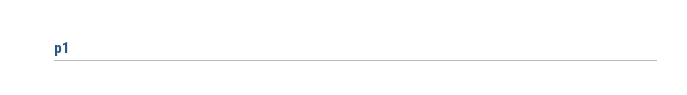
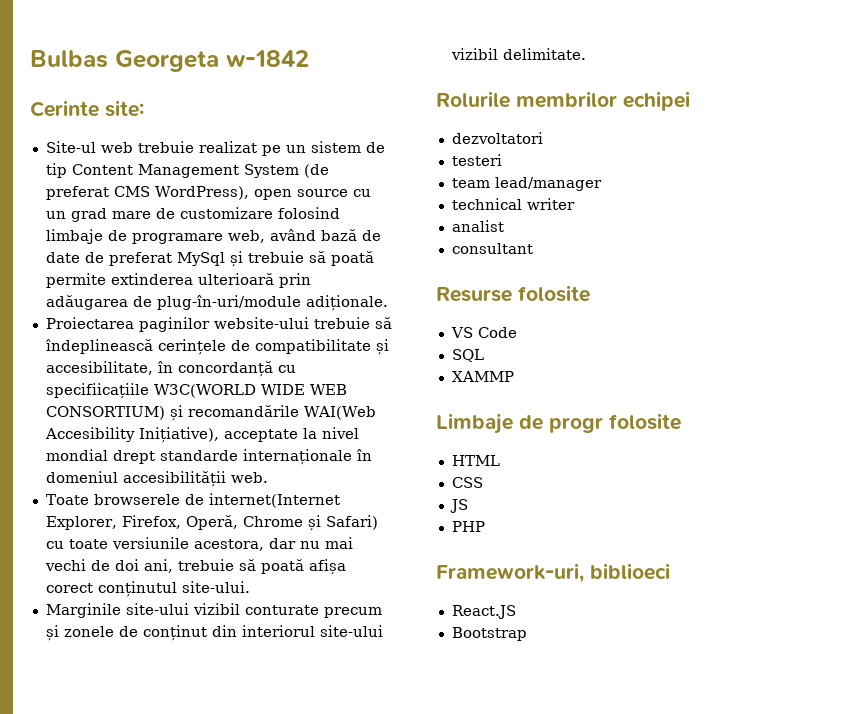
- p1
+ Bulbas Georgeta w-1842
+ Cerinte site:
+ Site-ul web trebuie realizat pe un sistem de tip Content Management System (de preferat CMS WordPress), open source cu un grad mare de customizare folosind limbaje de programare web, având bază de date de preferat MySql și trebuie să poată permite extinderea ulterioară prin adăugarea de plug-în-uri/module adiționale.
+ Proiectarea paginilor website-ului trebuie să îndeplinească cerințele de compatibilitate și accesibilitate, în concordanță cu specifiicațiile W3C(WORLD WIDE WEB CONSORTIUM) și recomandările WAI(Web Accesibility Inițiative), acceptate la nivel mondial drept standarde internaționale în domeniul accesibilității web.
+ Toate browserele de internet(Internet Explorer, Firefox, Operă, Chrome și Safari) cu toate versiunile acestora, dar nu mai vechi de doi ani, trebuie să poată afișa corect conținutul site-ului.
+ Marginile site-ului vizibil conturate precum și zonele de conținut din interiorul site-ului vizibil delimitate.
+ Rolurile membrilor echipei
+ dezvoltatori
+ testeri
+ team lead/manager
+ technical writer
+ analist
+ consultant
+ Resurse folosite
+ VS Code
+ SQL
+ XAMMP
+ Limbaje de progr folosite
+ HTML
+ CSS
+ JS
+ PHP
+ Framework-uri, biblioeci
+ React.JS
+ Bootstrap

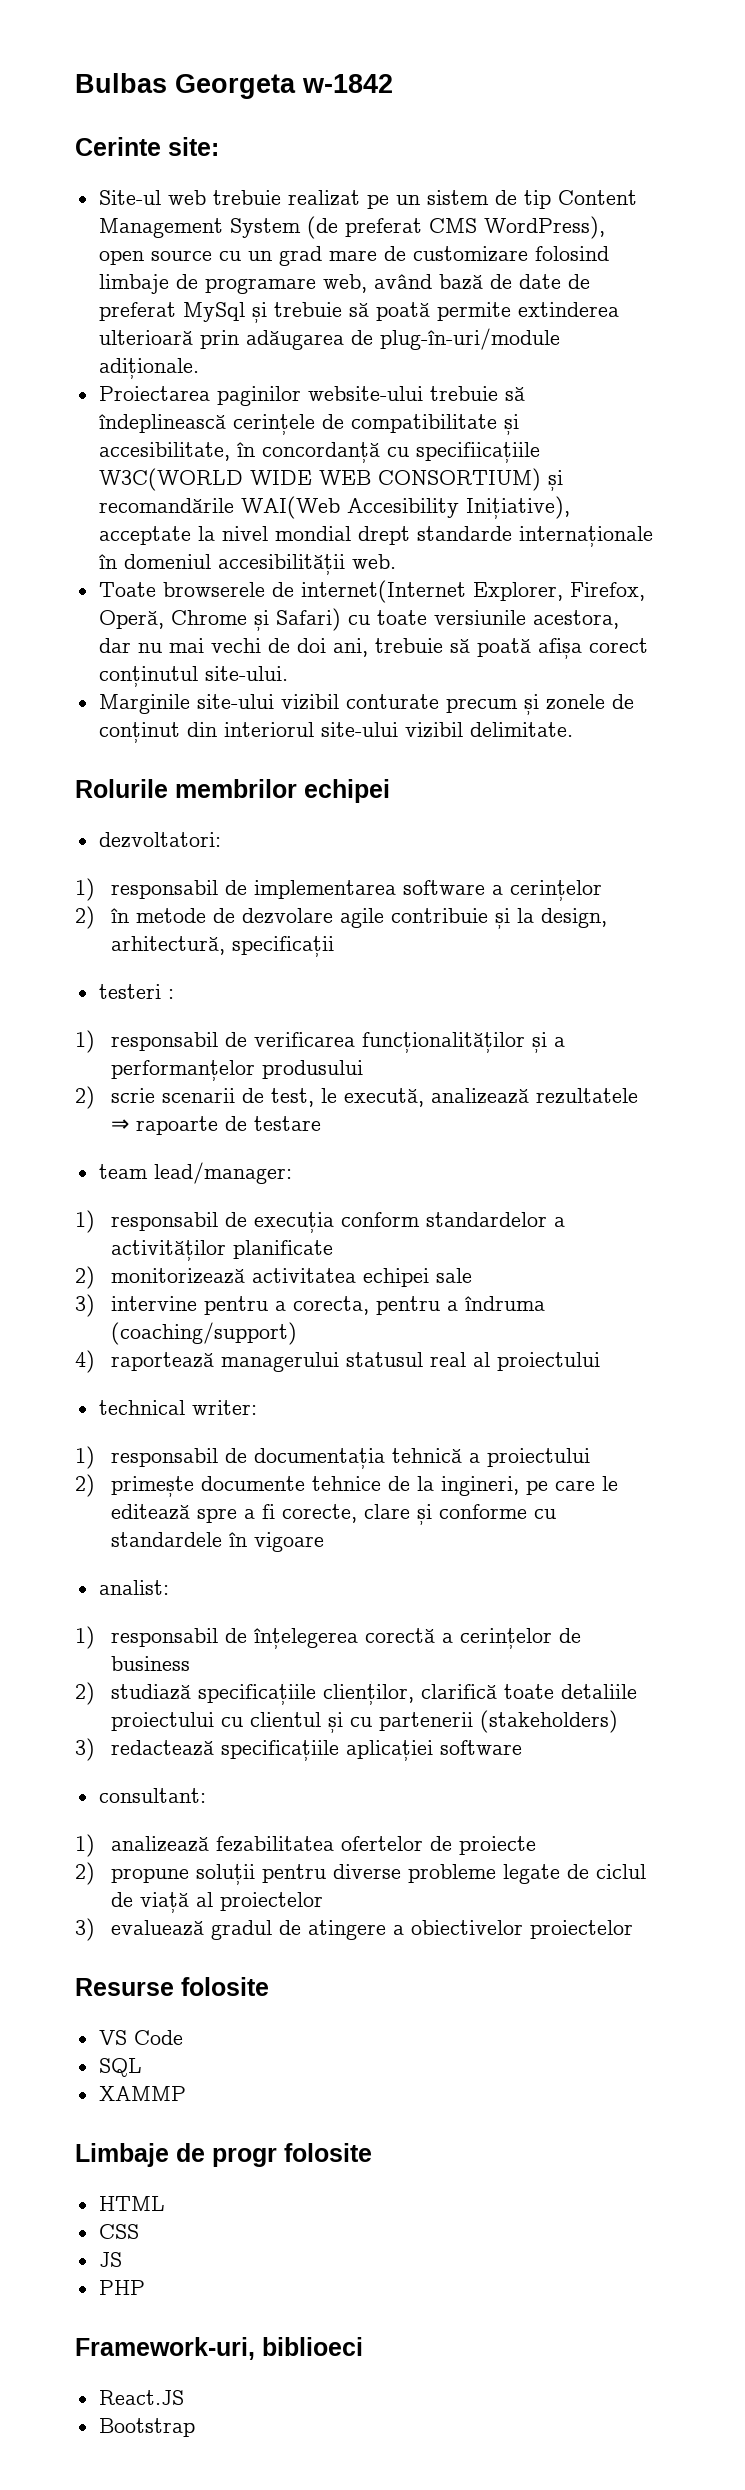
- dezvoltatori
- testeri
- team lead/manager
- technical writer
- analist
- consultant
+ dezvoltatori:
+ 1) responsabil de implementarea software a cerințelor
+ 2) în metode de dezvolare agile contribuie și la design, arhitectură, specificații
+ testeri :
+ 1) responsabil de verificarea funcționalităților și a performanțelor produsului
+ 2) scrie scenarii de test, le execută, analizează rezultatele ⇒ rapoarte de testare
+ team lead/manager:
+ 1) responsabil de execuția conform standardelor a activităților planificate
+ 2) monitorizează activitatea echipei sale
+ 3) intervine pentru a corecta, pentru a îndruma (coaching/support)
+ 4) raportează managerului statusul real al proiectului
+ technical writer:
+ 1) responsabil de documentația tehnică a proiectului
+ 2) primește documente tehnice de la ingineri, pe care le editează spre a fi corecte, clare și conforme cu standardele în vigoare
+ analist:
+ 1) responsabil de înțelegerea corectă a cerințelor de business
+ 2) studiază specificațiile clienților, clarifică toate detaliile proiectului cu clientul și cu partenerii (stakeholders)
+ 3) redactează specificațiile aplicației software
+ consultant:
+ 1) analizează fezabilitatea ofertelor de proiecte
+ 2) propune soluții pentru diverse probleme legate de ciclul de viață al proiectelor
+ 3) evaluează gradul de atingere a obiectivelor proiectelor

